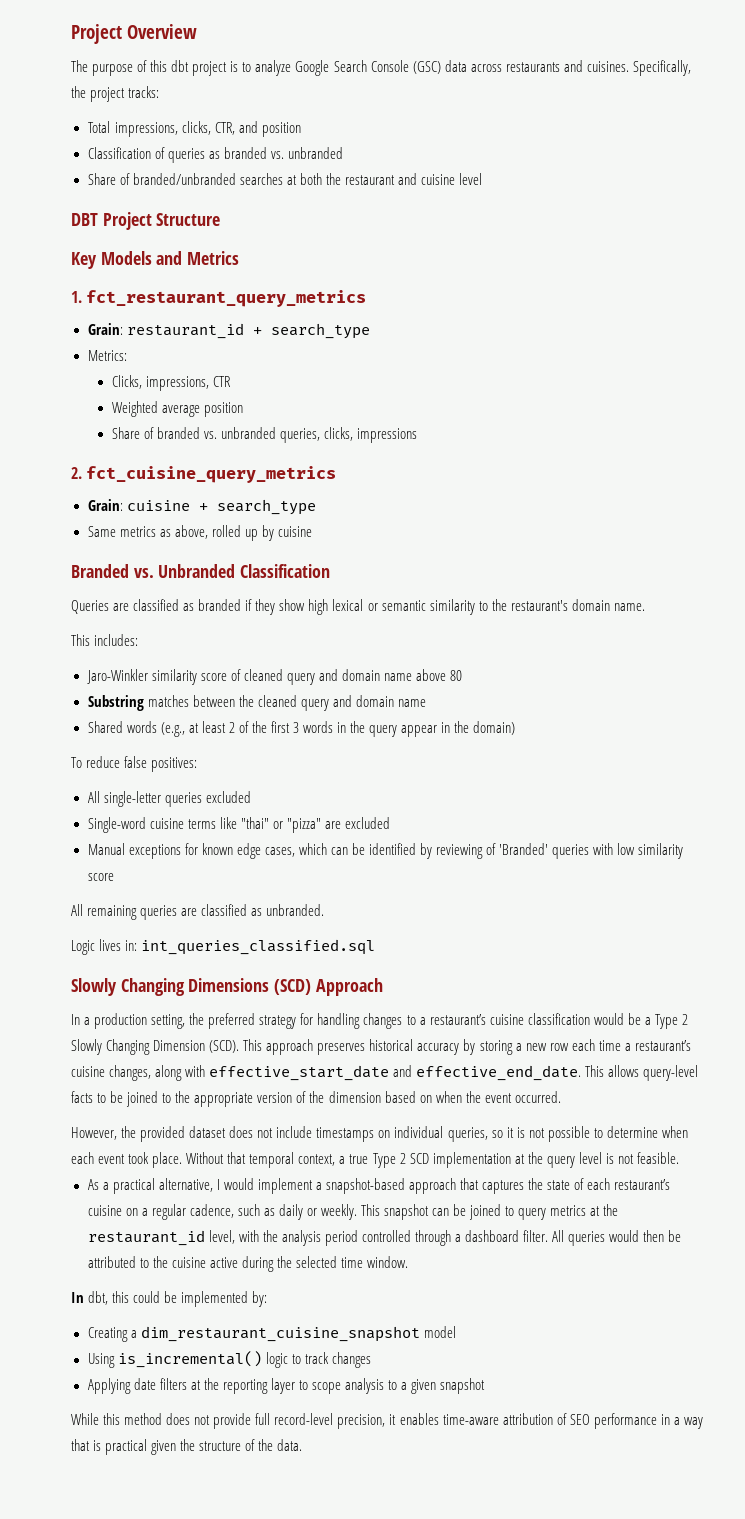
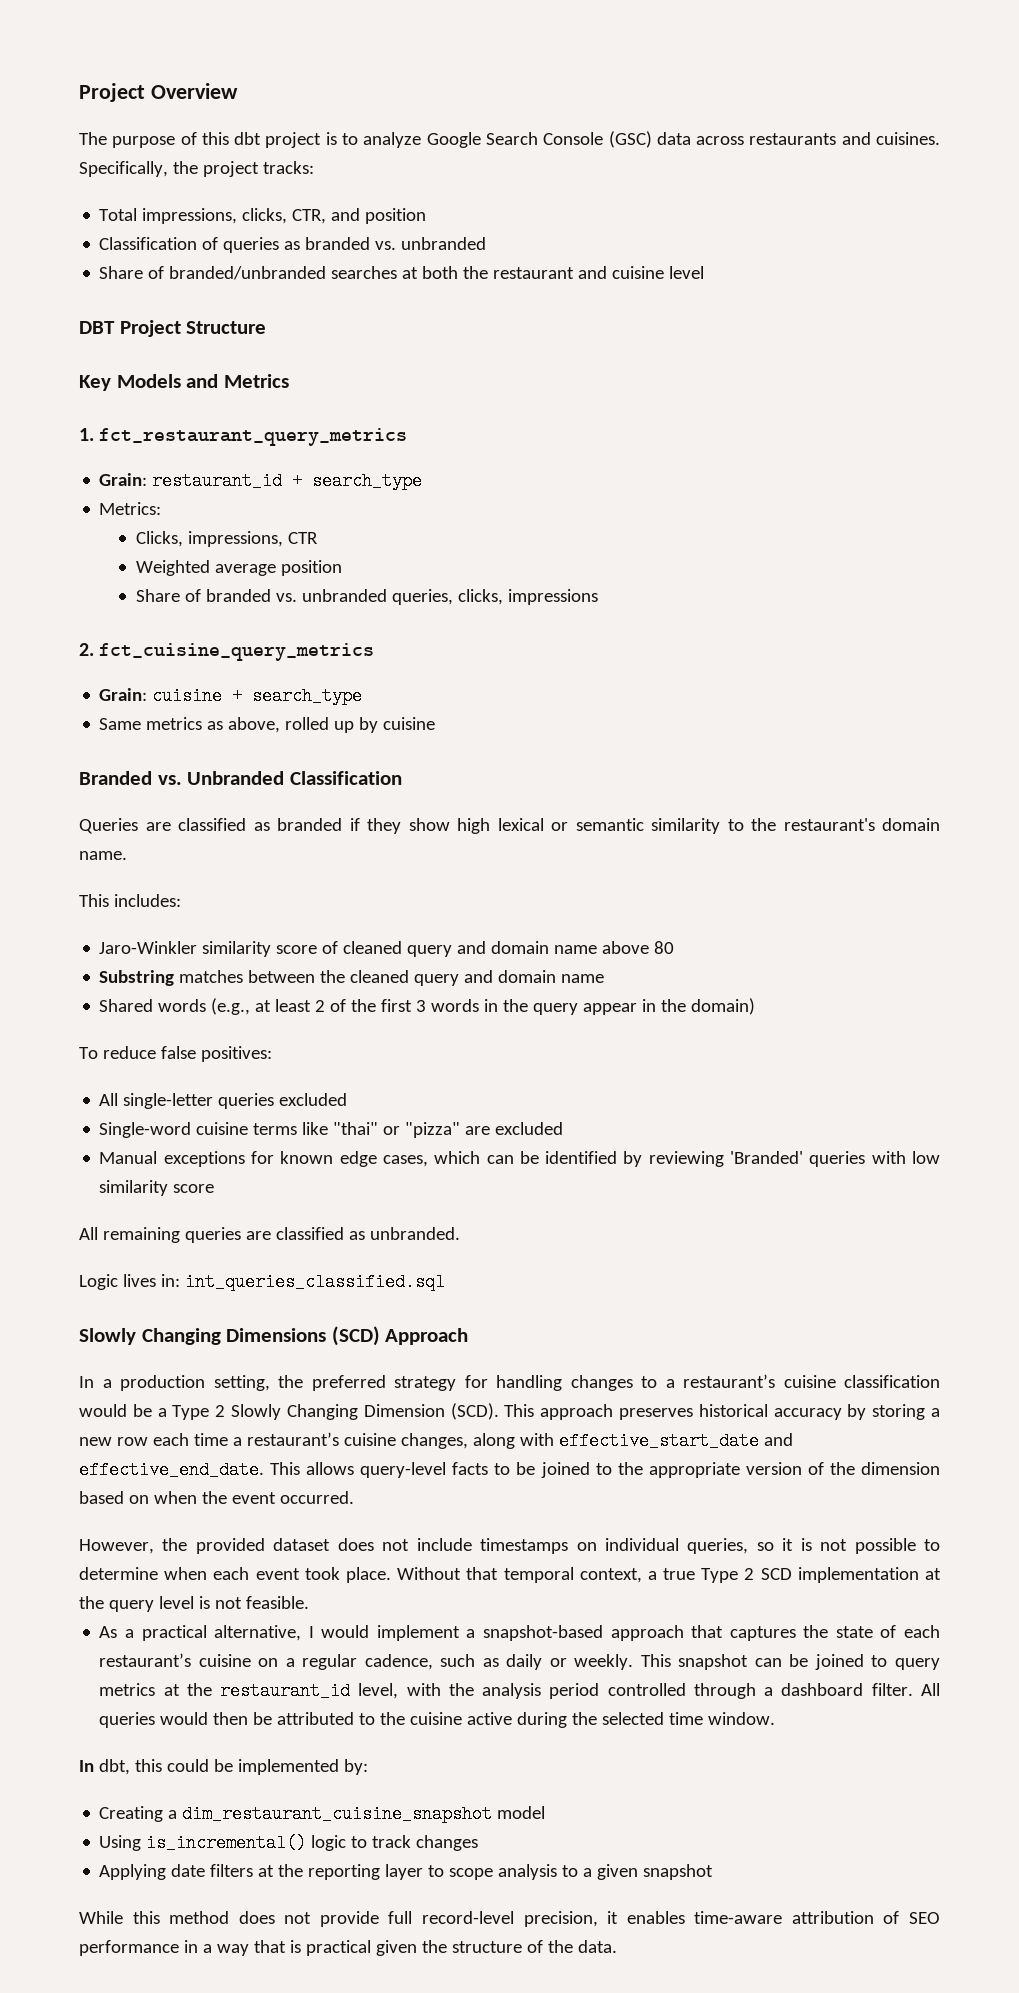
- Manual exceptions for known edge cases, which can be identified by reviewing of 'Branded' queries with low similarity score
+ Manual exceptions for known edge cases, which can be identified by reviewing 'Branded' queries with low similarity score

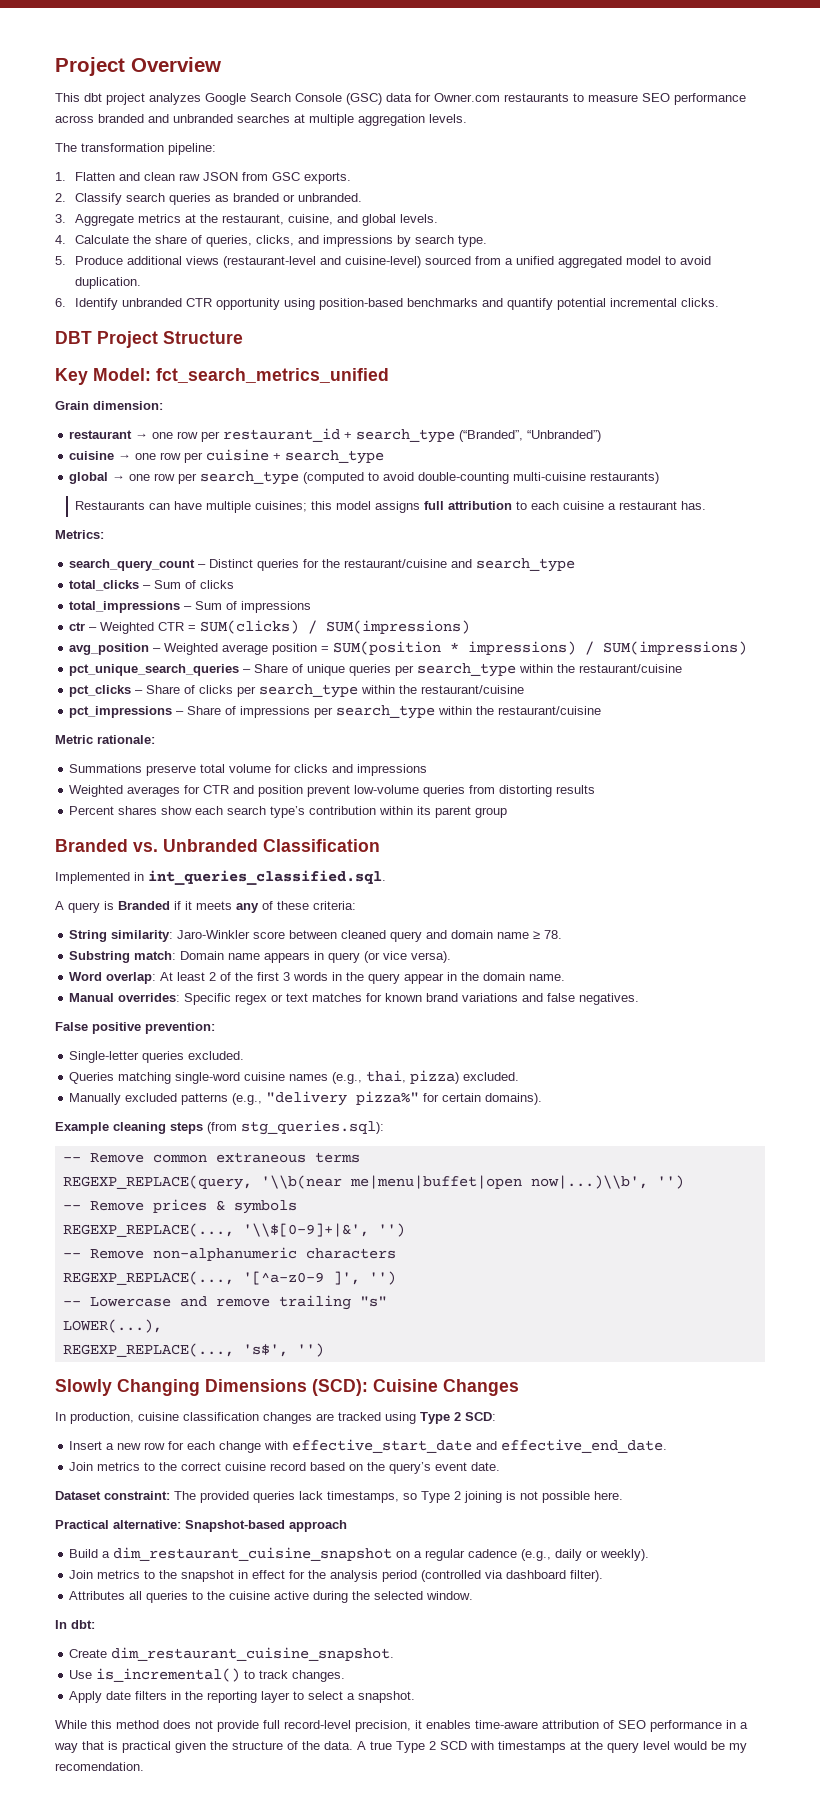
- The purpose of this dbt project is to analyze Google Search Console (GSC) data across restaurants and cuisines. Specifically, the project tracks:
- Total impressions, clicks, CTR, and position
- Classification of queries as branded vs. unbranded
- Share of branded/unbranded searches at both the restaurant and cuisine level
+ This dbt project analyzes Google Search Console (GSC) data for Owner.com restaurants to measure SEO performance across branded and unbranded searches at multiple aggregation levels.
+ The transformation pipeline:
+ 1. Flatten and clean raw JSON from GSC exports.
+ 2. Classify search queries as branded or unbranded.
+ 3. Aggregate metrics at the restaurant, cuisine, and global levels.
+ 4. Calculate the share of queries, clicks, and impressions by search type.
+ 5. Produce additional views (restaurant-level and cuisine-level) sourced from a unified aggregated model to avoid duplication.
+ 6. Identify unbranded CTR opportunity using position-based benchmarks and quantify potential incremental clicks.
  DBT Project Structure
- Key Models and Metrics
- 1. fct_restaurant_query_metrics
- Grain: restaurant_id + search_type
+ Key Model: fct_search_metrics_unified
+ Grain dimension:
+ restaurant → one row per restaurant_id + search_type (“Branded”, “Unbranded”)
+ cuisine → one row per cuisine + search_type
+ global → one row per search_type (computed to avoid double-counting multi-cuisine restaurants)
+ Restaurants can have multiple cuisines; this model assigns full attribution to each cuisine a restaurant has.
  Metrics:
- Clicks, impressions, CTR
- Weighted average position
- Share of branded vs. unbranded queries, clicks, impressions
- 2. fct_cuisine_query_metrics
- Grain: cuisine + search_type
- Same metrics as above, rolled up by cuisine
+ search_query_count – Distinct queries for the restaurant/cuisine and search_type
+ total_clicks – Sum of clicks
+ total_impressions – Sum of impressions
+ ctr – Weighted CTR = SUM(clicks) / SUM(impressions)
+ avg_position – Weighted average position = SUM(position * impressions) / SUM(impressions)
+ pct_unique_search_queries – Share of unique queries per search_type within the restaurant/cuisine
+ pct_clicks – Share of clicks per search_type within the restaurant/cuisine
+ pct_impressions – Share of impressions per search_type within the restaurant/cuisine
+ Metric rationale:
+ Summations preserve total volume for clicks and impressions
+ Weighted averages for CTR and position prevent low-volume queries from distorting results
+ Percent shares show each search type’s contribution within its parent group
  Branded vs. Unbranded Classification
- Queries are classified as branded if they show high lexical or semantic similarity to the restaurant's domain name.
- This includes:
- Jaro-Winkler similarity score of cleaned query and domain name above 80
+ Implemented in int_queries_classified.sql.
+ A query is Branded if it meets any of these criteria:
+ String similarity: Jaro-Winkler score between cleaned query and domain name ≥ 78.
- Substring matches between the cleaned query and domain name
- Shared words (e.g., at least 2 of the first 3 words in the query appear in the domain)
- To reduce false positives:
- All single-letter queries excluded
- Single-word cuisine terms like "thai" or "pizza" are excluded
- Manual exceptions for known edge cases, which can be identified by reviewing 'Branded' queries with low similarity score
- All remaining queries are classified as unbranded.
- Logic lives in: int_queries_classified.sql
- Slowly Changing Dimensions (SCD) Approach
- In a production setting, the preferred strategy for handling changes to a restaurant’s cuisine classification would be a Type 2 Slowly Changing Dimension (SCD). This approach preserves historical accuracy by storing a new row each time a restaurant’s cuisine changes, along with effective_start_date and effective_end_date. This allows query-level facts to be joined to the appropriate version of the dimension based on when the event occurred.
- However, the provided dataset does not include timestamps on individual queries, so it is not possible to determine when each event took place. Without that temporal context, a true Type 2 SCD implementation at the query level is not feasible.
- As a practical alternative, I would implement a snapshot-based approach that captures the state of each restaurant’s cuisine on a regular cadence, such as daily or weekly. This snapshot can be joined to query metrics at the restaurant_id level, with the analysis period controlled through a dashboard filter. All queries would then be attributed to the cuisine active during the selected time window.
+ Substring match: Domain name appears in query (or vice versa).
+ Word overlap: At least 2 of the first 3 words in the query appear in the domain name.
+ Manual overrides: Specific regex or text matches for known brand variations and false negatives.
+ False positive prevention:
+ Single-letter queries excluded.
+ Queries matching single-word cuisine names (e.g., thai, pizza) excluded.
+ Manually excluded patterns (e.g., "delivery pizza%" for certain domains).
+ Example cleaning steps (from stg_queries.sql):
+ -- Remove common extraneous terms
+ REGEXP_REPLACE(query, '\\b(near me|menu|buffet|open now|...)\\b', '')
+ -- Remove prices & symbols
+ REGEXP_REPLACE(..., '\\$[0-9]+|&', '')
+ -- Remove non-alphanumeric characters
+ REGEXP_REPLACE(..., '[^a-z0-9 ]', '')
+ -- Lowercase and remove trailing "s"
+ LOWER(...),
+ REGEXP_REPLACE(..., 's$', '')
+ Slowly Changing Dimensions (SCD): Cuisine Changes
+ In production, cuisine classification changes are tracked using Type 2 SCD:
+ Insert a new row for each change with effective_start_date and effective_end_date.
+ Join metrics to the correct cuisine record based on the query’s event date.
+ Dataset constraint: The provided queries lack timestamps, so Type 2 joining is not possible here.
+ Practical alternative: Snapshot-based approach
+ Build a dim_restaurant_cuisine_snapshot on a regular cadence (e.g., daily or weekly).
+ Join metrics to the snapshot in effect for the analysis period (controlled via dashboard filter).
+ Attributes all queries to the cuisine active during the selected window.
- In dbt, this could be implemented by:
- Creating a dim_restaurant_cuisine_snapshot model
- Using is_incremental() logic to track changes
- Applying date filters at the reporting layer to scope analysis to a given snapshot
+ In dbt:
+ Create dim_restaurant_cuisine_snapshot.
+ Use is_incremental() to track changes.
+ Apply date filters in the reporting layer to select a snapshot.
+ A true Type 2 SCD with timestamps at the query level would be my recomendation.

